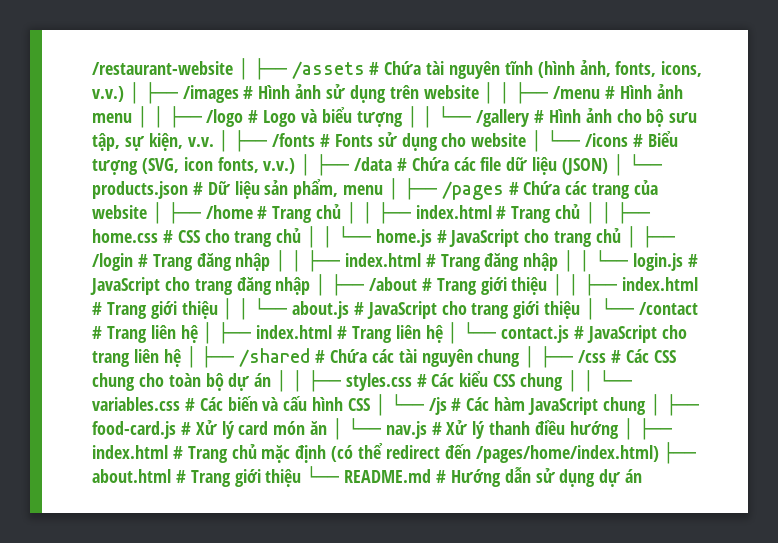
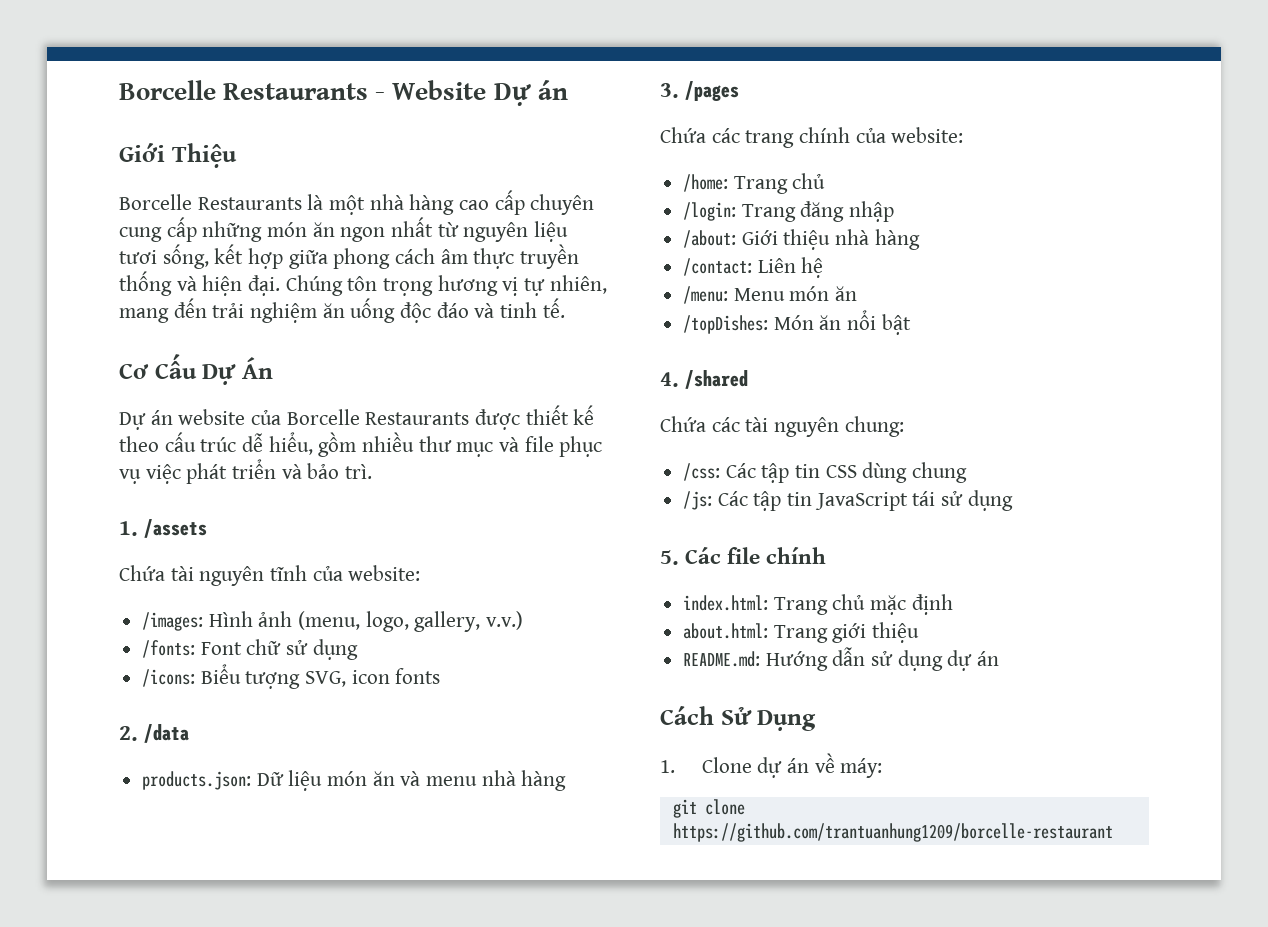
- /restaurant-website │ ├── /assets # Chứa tài nguyên tĩnh (hình ảnh, fonts, icons, v.v.) │ ├── /images # Hình ảnh sử dụng trên website │ │ ├── /menu # Hình ảnh menu │ │ ├── /logo # Logo và biểu tượng │ │ └── /gallery # Hình ảnh cho bộ sưu tập, sự kiện, v.v. │ ├── /fonts # Fonts sử dụng cho website │ └── /icons # Biểu tượng (SVG, icon fonts, v.v.) │ ├── /data # Chứa các file dữ liệu (JSON) │ └── products.json # Dữ liệu sản phẩm, menu │ ├── /pages # Chứa các trang của website │ ├── /home # Trang chủ │ │ ├── index.html # Trang chủ │ │ ├── home.css # CSS cho trang chủ │ │ └── home.js # JavaScript cho trang chủ │ ├── /login # Trang đăng nhập │ │ ├── index.html # Trang đăng nhập │ │ └── login.js # JavaScript cho trang đăng nhập │ ├── /about # Trang giới thiệu │ │ ├── index.html # Trang giới thiệu │ │ └── about.js # JavaScript cho trang giới thiệu │ └── /contact # Trang liên hệ │ ├── index.html # Trang liên hệ │ └── contact.js # JavaScript cho trang liên hệ │ ├── /shared # Chứa các tài nguyên chung │ ├── /css # Các CSS chung cho toàn bộ dự án │ │ ├── styles.css # Các kiểu CSS chung │ │ └── variables.css # Các biến và cấu hình CSS │ └── /js # Các hàm JavaScript chung │ ├── food-card.js # Xử lý card món ăn │ └── nav.js # Xử lý thanh điều hướng │ ├── index.html # Trang chủ mặc định (có thể redirect đến /pages/home/index.html) ├── about.html # Trang giới thiệu └── README.md # Hướng dẫn sử dụng dự án
+ Borcelle Restaurants - Website Dự án
+ Giới Thiệu
+ Borcelle Restaurants là một nhà hàng cao cấp chuyên cung cấp những món ăn ngon nhất từ nguyên liệu tươi sống, kết hợp giữa phong cách âm thực truyền thống và hiện đại. Chúng tôn trọng hương vị tự nhiên, mang đến trải nghiệm ăn uống độc đáo và tinh tế.
+ Cơ Cấu Dự Án
+ Dự án website của Borcelle Restaurants được thiết kế theo cấu trúc dễ hiểu, gồm nhiều thư mục và file phục vụ việc phát triển và bảo trì.
+ 1. /assets
+ Chứa tài nguyên tĩnh của website:
+ /images: Hình ảnh (menu, logo, gallery, v.v.)
+ /fonts: Font chữ sử dụng
+ /icons: Biểu tượng SVG, icon fonts
+ 2. /data
+ products.json: Dữ liệu món ăn và menu nhà hàng
+ 3. /pages
+ Chứa các trang chính của website:
+ /home: Trang chủ
+ /login: Trang đăng nhập
+ /about: Giới thiệu nhà hàng
+ /contact: Liên hệ
+ /menu: Menu món ăn
+ /topDishes: Món ăn nổi bật
+ 4. /shared
+ Chứa các tài nguyên chung:
+ /css: Các tập tin CSS dùng chung
+ /js: Các tập tin JavaScript tái sử dụng
+ 5. Các file chính
+ index.html: Trang chủ mặc định
+ about.html: Trang giới thiệu
+ README.md: Hướng dẫn sử dụng dự án
+ Cách Sử Dụng
+ 1. Clone dự án về máy:
+ git clone https://github.com/trantuanhung1209/borcelle-restaurant

